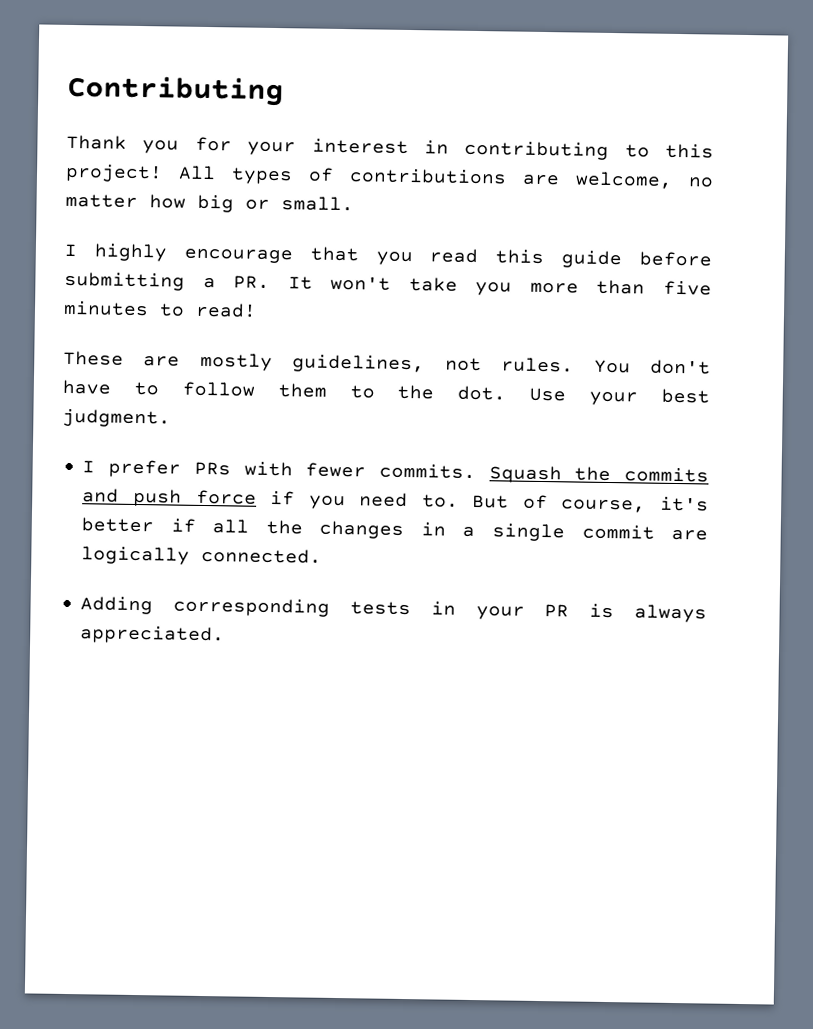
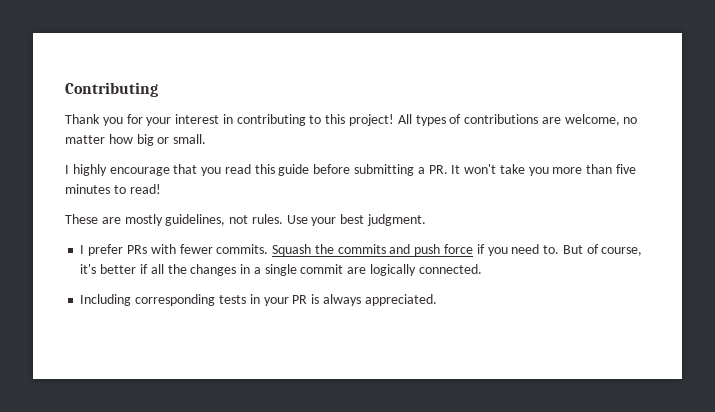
- You don't have to follow them to the dot.
- Adding corresponding tests in your PR is always appreciated.
+ Including corresponding tests in your PR is always appreciated.

